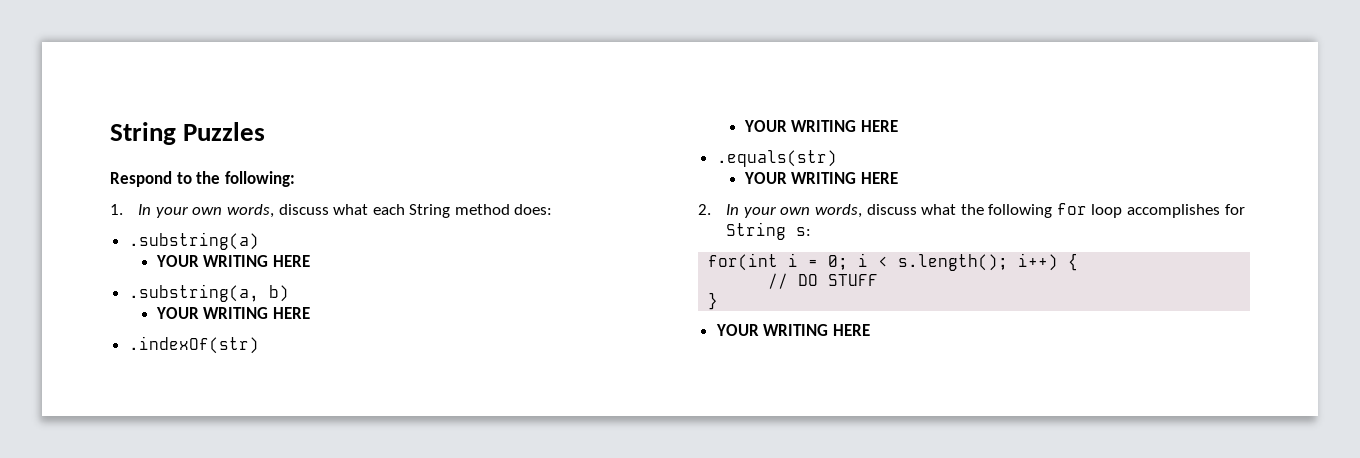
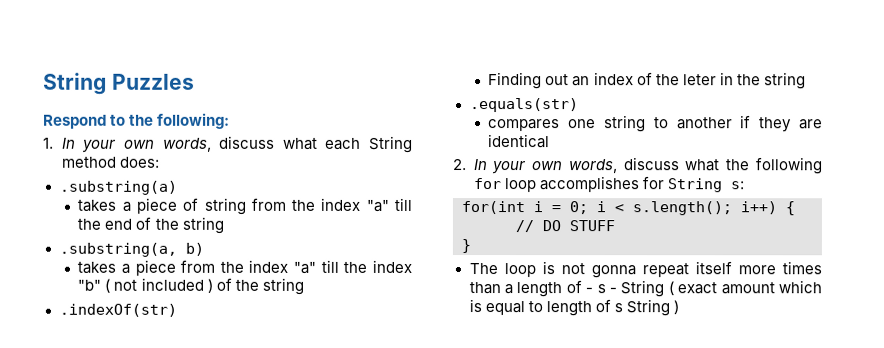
  .substring(a)
- YOUR WRITING HERE
+ takes a piece of string from the index "a" till the end of the string
  .substring(a, b)
- YOUR WRITING HERE
+ takes a piece from the index "a" till the index "b" ( not included ) of the string
  .indexOf(str)
- YOUR WRITING HERE
+ Finding out an index of the leter in the string
  .equals(str)
- YOUR WRITING HERE
+ compares one string to another if they are identical
  }
- YOUR WRITING HERE
+ The loop is not gonna repeat itself more times than a length of - s - String ( exact amount which is equal to length of s String )

